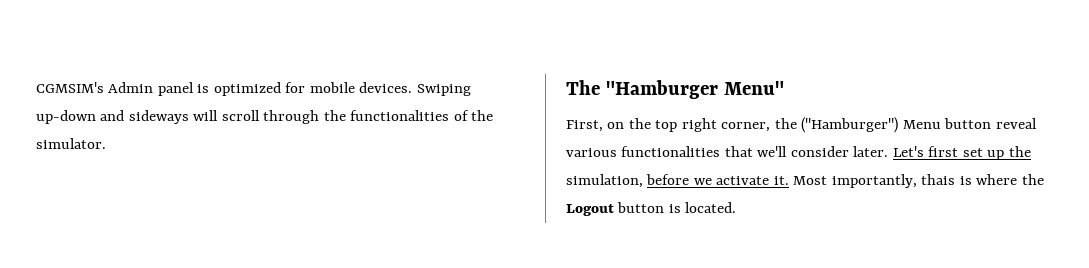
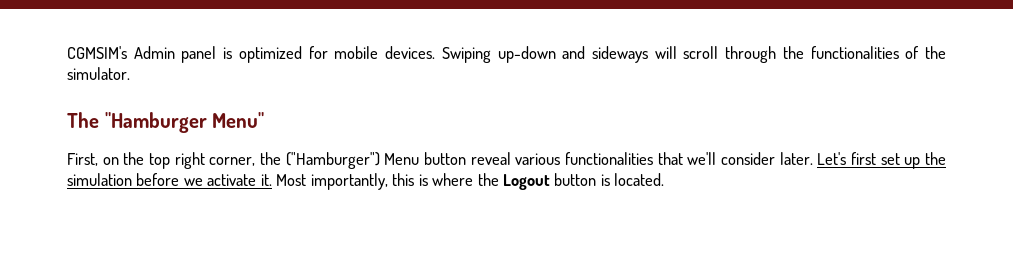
- Let's first set up the simulation, before we activate it.
+ Let's first set up the simulation before we activate it.
- Most importantly, thais is where the Logout button is located.
+ Most importantly, this is where the Logout button is located.

